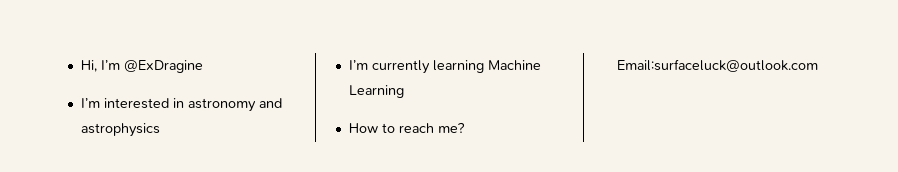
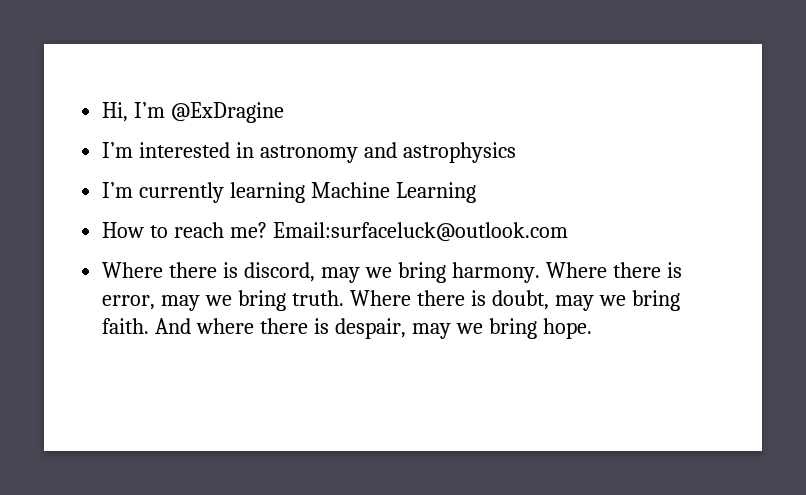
+ Where there is discord, may we bring harmony. Where there is error, may we bring truth. Where there is doubt, may we bring faith. And where there is despair, may we bring hope.

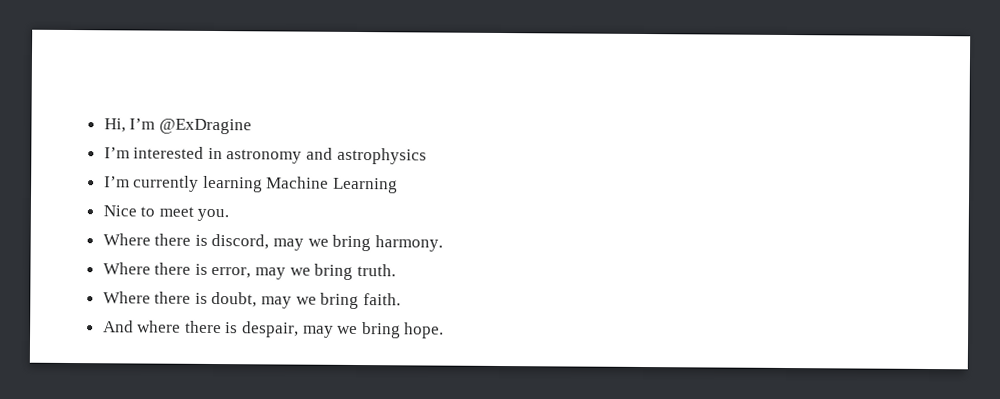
- How to reach me? Email:surfaceluck@outlook.com
+ Nice to meet you.
- Where there is discord, may we bring harmony. Where there is error, may we bring truth. Where there is doubt, may we bring faith. And where there is despair, may we bring hope.
+ Where there is discord, may we bring harmony.
+ Where there is error, may we bring truth.
+ Where there is doubt, may we bring faith.
+ And where there is despair, may we bring hope.

